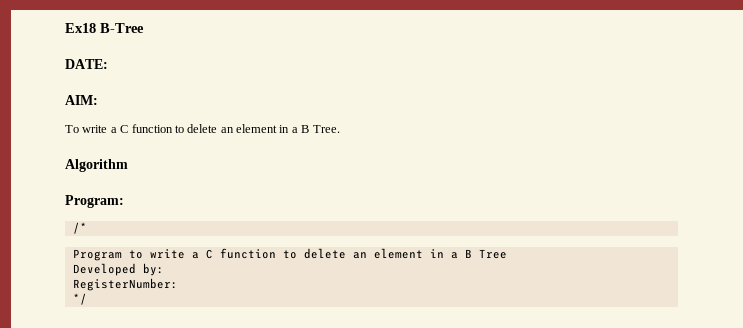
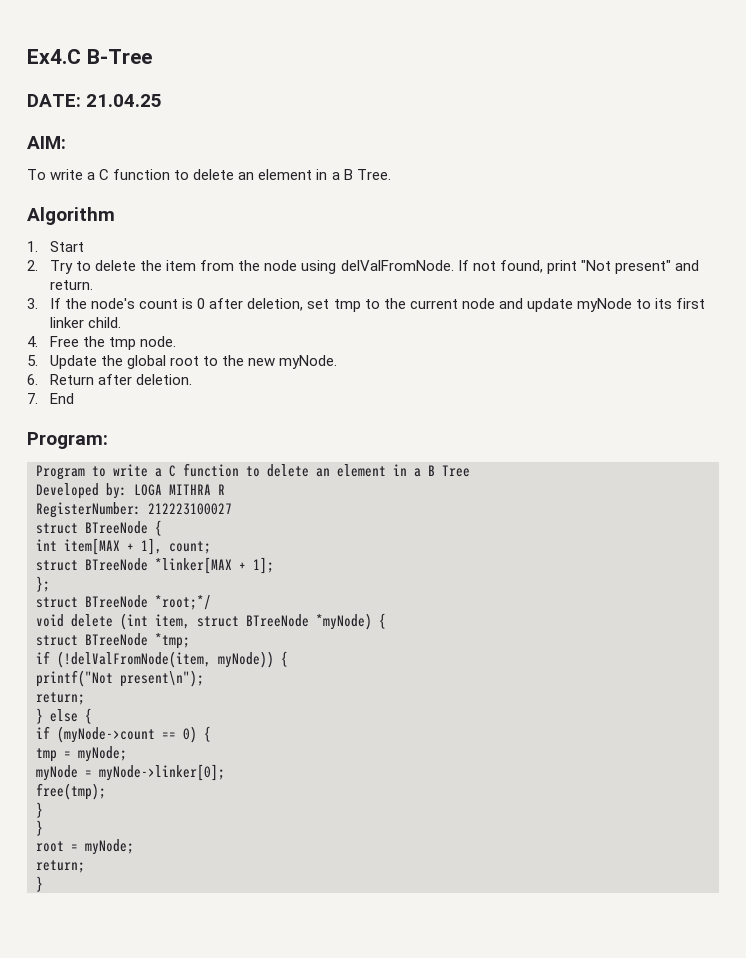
- Ex18 B-Tree
+ Ex4.C B-Tree
- DATE:
+ DATE: 21.04.25
+ 1. Start
+ 2. Try to delete the item from the node using delValFromNode. If not found, print "Not present" and return.
+ 3. If the node's count is 0 after deletion, set tmp to the current node and update myNode to its first linker child.
+ 4. Free the tmp node.
+ 5. Update the global root to the new myNode.
+ 6. Return after deletion.
+ 7. End
- /*
- Developed by:
- RegisterNumber:
- */
+ Developed by: LOGA MITHRA R
+ RegisterNumber: 212223100027
+ struct BTreeNode {
+ int item[MAX + 1], count;
+ struct BTreeNode *linker[MAX + 1];
+ };
+ struct BTreeNode *root;*/
+ void delete (int item, struct BTreeNode *myNode) {
+ struct BTreeNode *tmp;
+ if (!delValFromNode(item, myNode)) {
+ printf("Not present\n");
+ return;
+ } else {
+ if (myNode->count == 0) {
+ tmp = myNode;
+ myNode = myNode->linker[0];
+ free(tmp);
+ }
+ }
+ root = myNode;
+ return;
+ }

